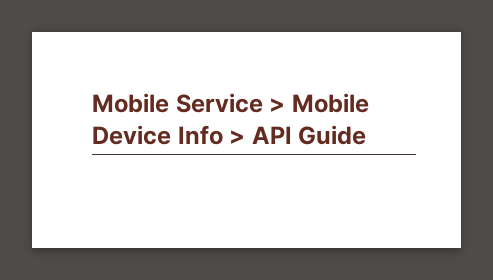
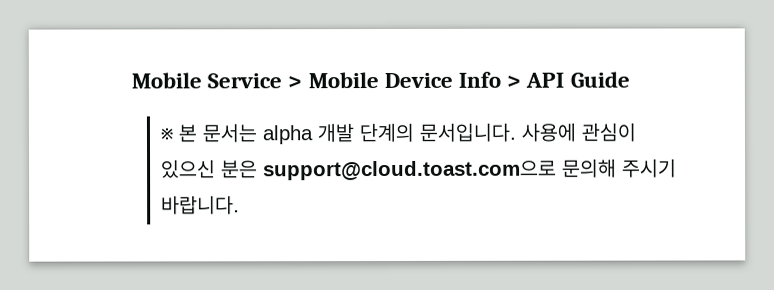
+ ※ 본 문서는 alpha 개발 단계의 문서입니다. 사용에 관심이 있으신 분은 support@cloud.toast.com으로 문의해 주시기 바랍니다.

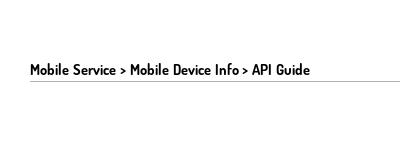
- ※ 본 문서는 alpha 개발 단계의 문서입니다. 사용에 관심이 있으신 분은 support@cloud.toast.com으로 문의해 주시기 바랍니다.

